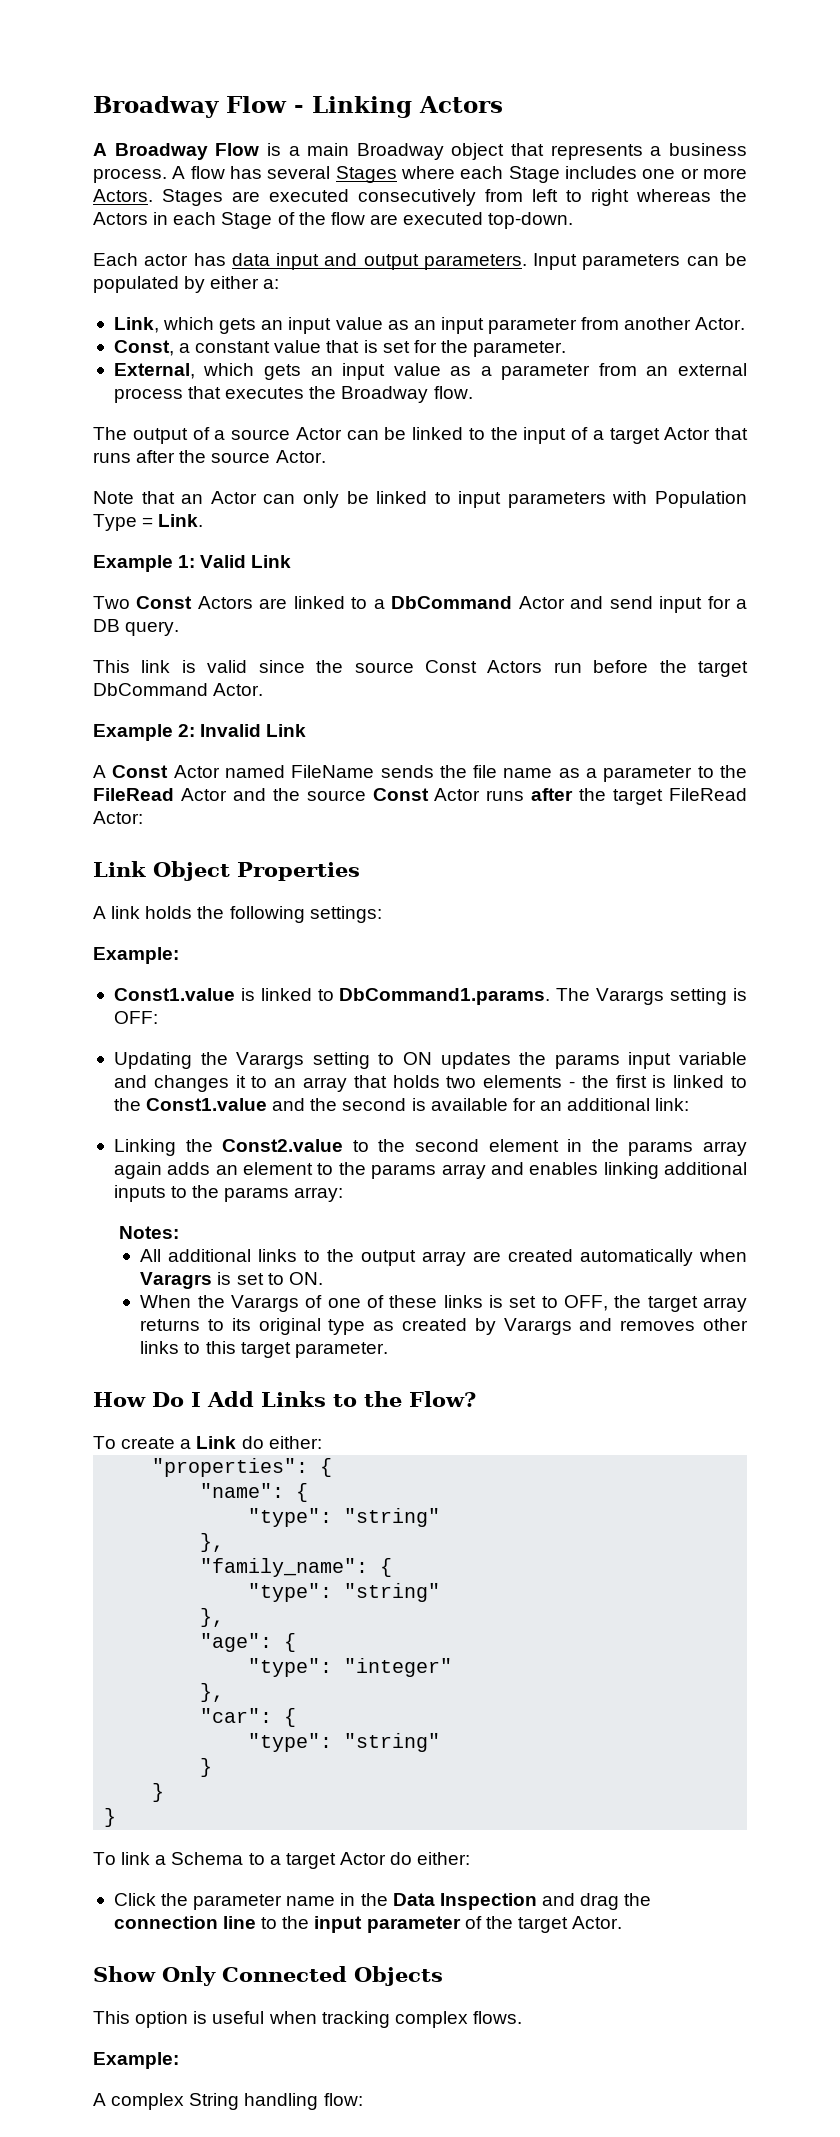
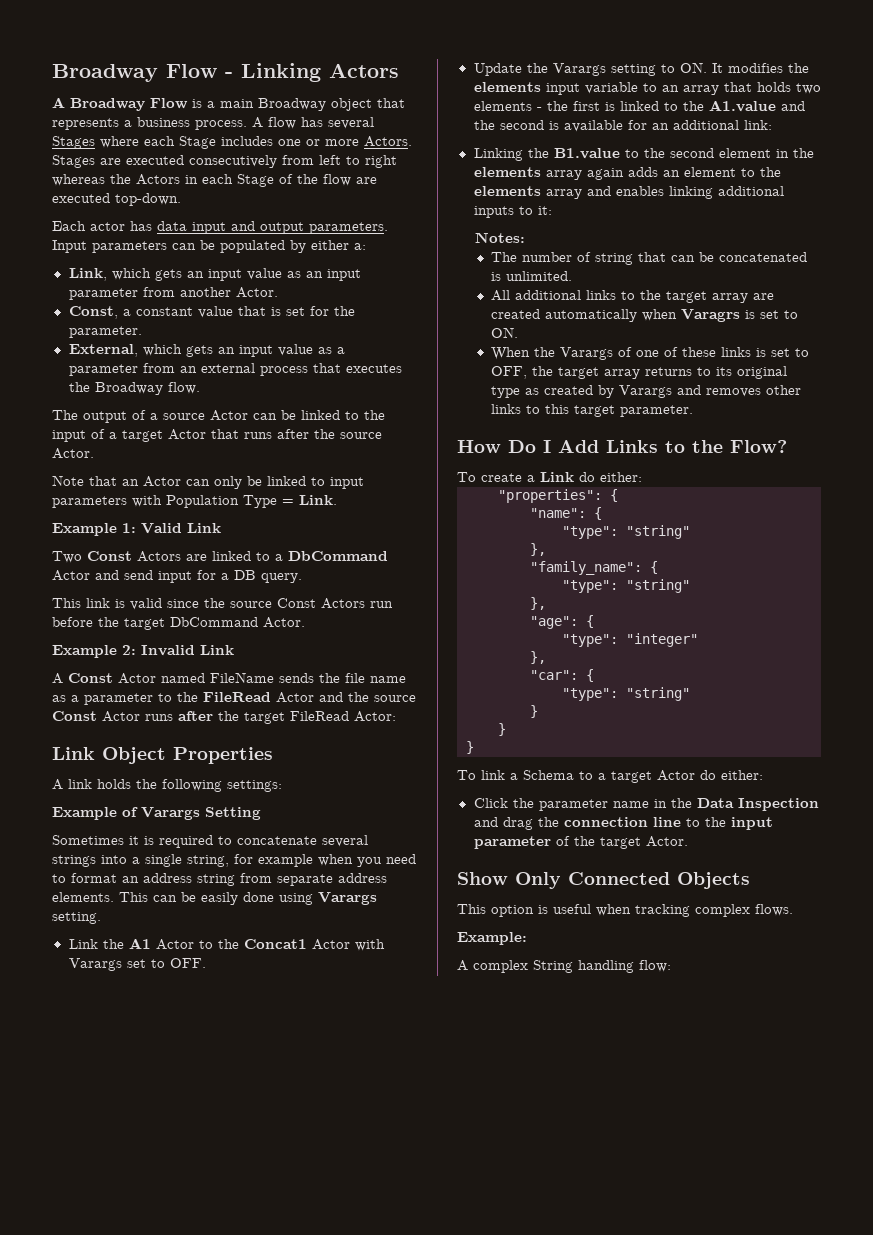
  A link holds the following settings:
- Example:
- Const1.value is linked to DbCommand1.params. The Varargs setting is OFF:
- Updating the Varargs setting to ON updates the params input variable and changes it to an array that holds two elements - the first is linked to the Const1.value and the second is available for an additional link:
+ Example of Varargs Setting
+ Sometimes it is required to concatenate several strings into a single string, for example when you need to format an address string from separate address elements. This can be easily done using Varargs setting.
+ Link the A1 Actor to the Concat1 Actor with Varargs set to OFF.
+ Update the Varargs setting to ON. It modifies the elements input variable to an array that holds two elements - the first is linked to the A1.value and the second is available for an additional link:
- Linking the Const2.value to the second element in the params array again adds an element to the params array and enables linking additional inputs to the params array:
+ Linking the B1.value to the second element in the elements array again adds an element to the elements array and enables linking additional inputs to it:
  Notes:
+ The number of string that can be concatenated is unlimited.
- All additional links to the output array are created automatically when Varagrs is set to ON.
+ All additional links to the target array are created automatically when Varagrs is set to ON.

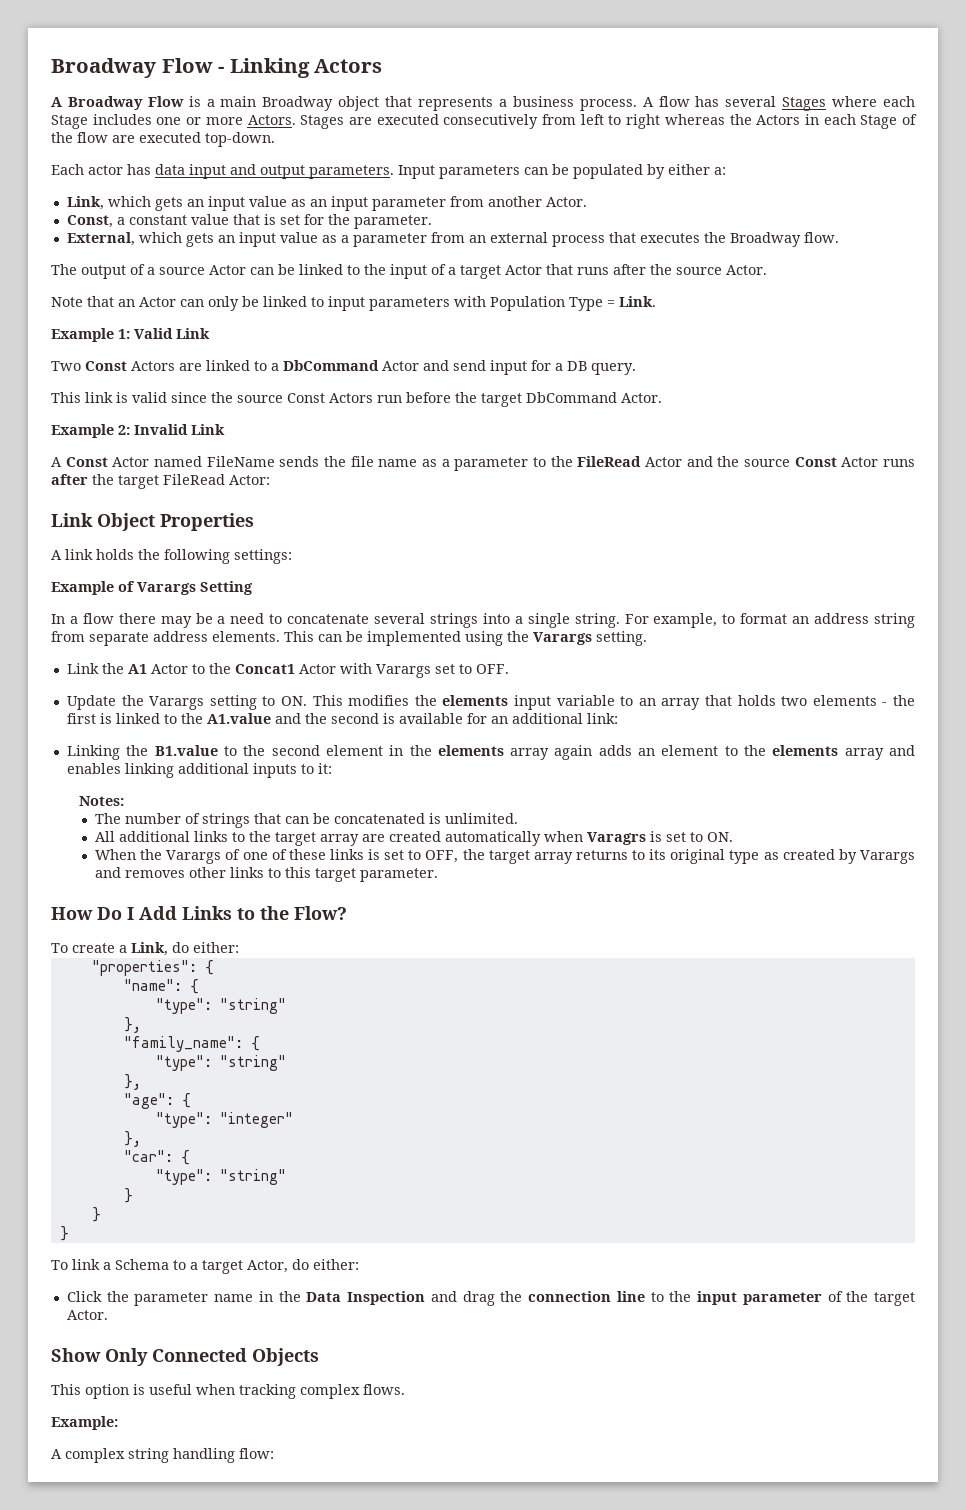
- Sometimes it is required to concatenate several strings into a single string, for example when you need to format an address string from separate address elements.
+ In a flow there may be a need to concatenate several strings into a single string. For example, to format an address string from separate address elements.
- This can be easily done using Varargs setting.
+ This can be implemented using the Varargs setting.
- Update the Varargs setting to ON. It modifies the elements input variable to an array that holds two elements - the first is linked to the A1.value and the second is available for an additional link:
+ Update the Varargs setting to ON. This modifies the elements input variable to an array that holds two elements - the first is linked to the A1.value and the second is available for an additional link:
- The number of string that can be concatenated is unlimited.
+ The number of strings that can be concatenated is unlimited.
- To create a Link do either:
+ To create a Link, do either:
- To link a Schema to a target Actor do either:
+ To link a Schema to a target Actor, do either:
- A complex String handling flow:
+ A complex string handling flow:

